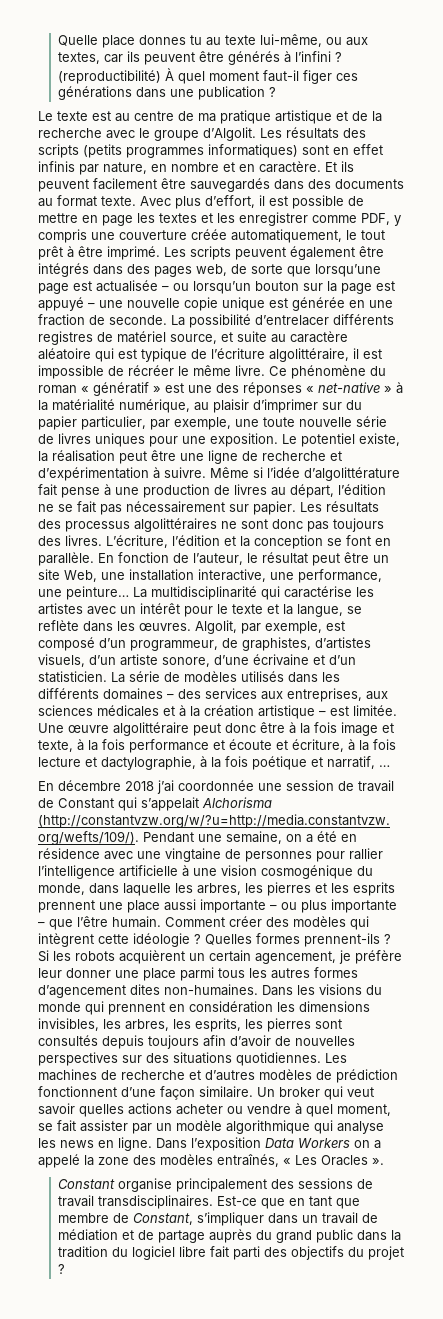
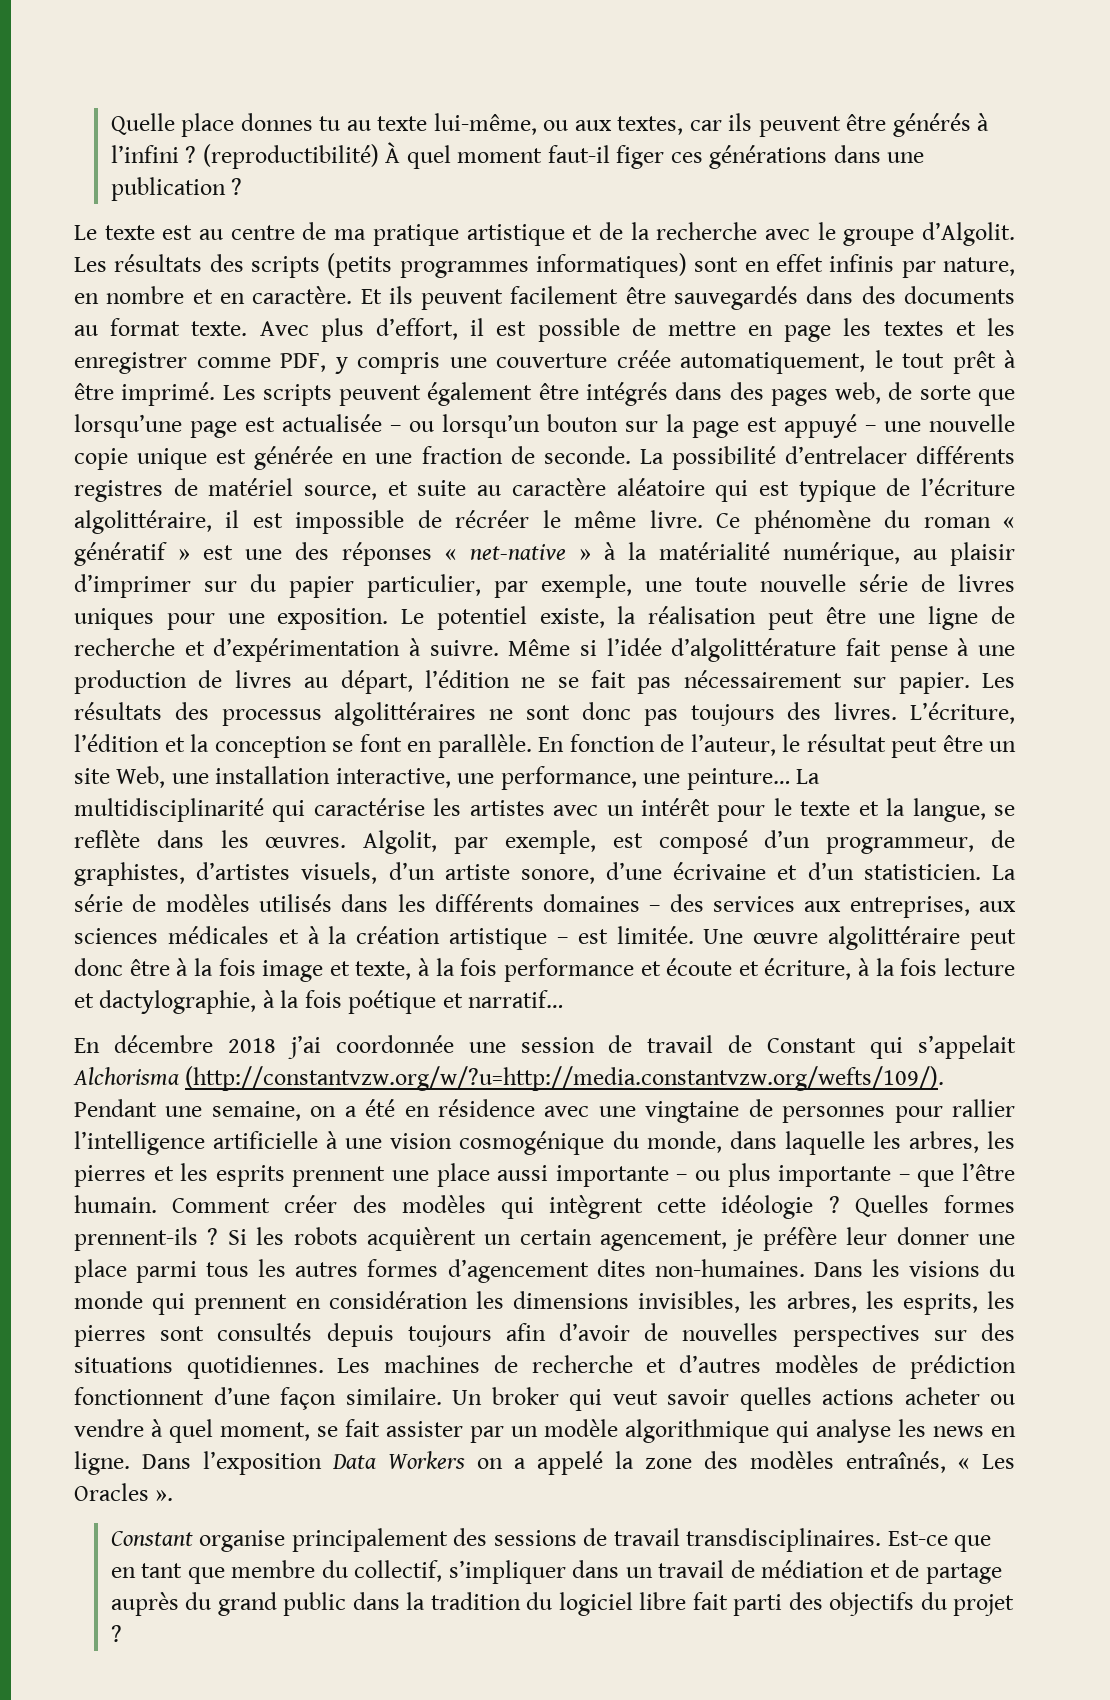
- Une œuvre algolittéraire peut donc être à la fois image et texte, à la fois performance et écoute et écriture, à la fois lecture et dactylographie, à la fois poétique et narratif, …
+ Une œuvre algolittéraire peut donc être à la fois image et texte, à la fois performance et écoute et écriture, à la fois lecture et dactylographie, à la fois poétique et narratif…
- Est-ce que en tant que membre de Constant, s’impliquer dans un travail de médiation et de partage auprès du grand public dans la tradition du logiciel libre fait parti des objectifs du projet ?
+ Est-ce que en tant que membre du collectif, s’impliquer dans un travail de médiation et de partage auprès du grand public dans la tradition du logiciel libre fait parti des objectifs du projet ?

